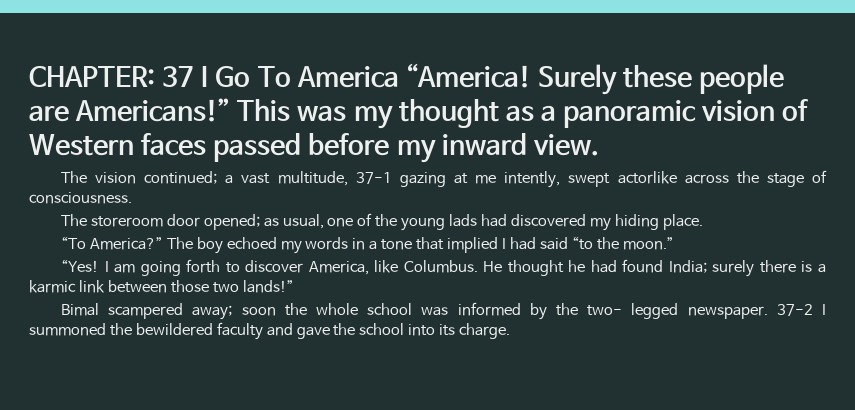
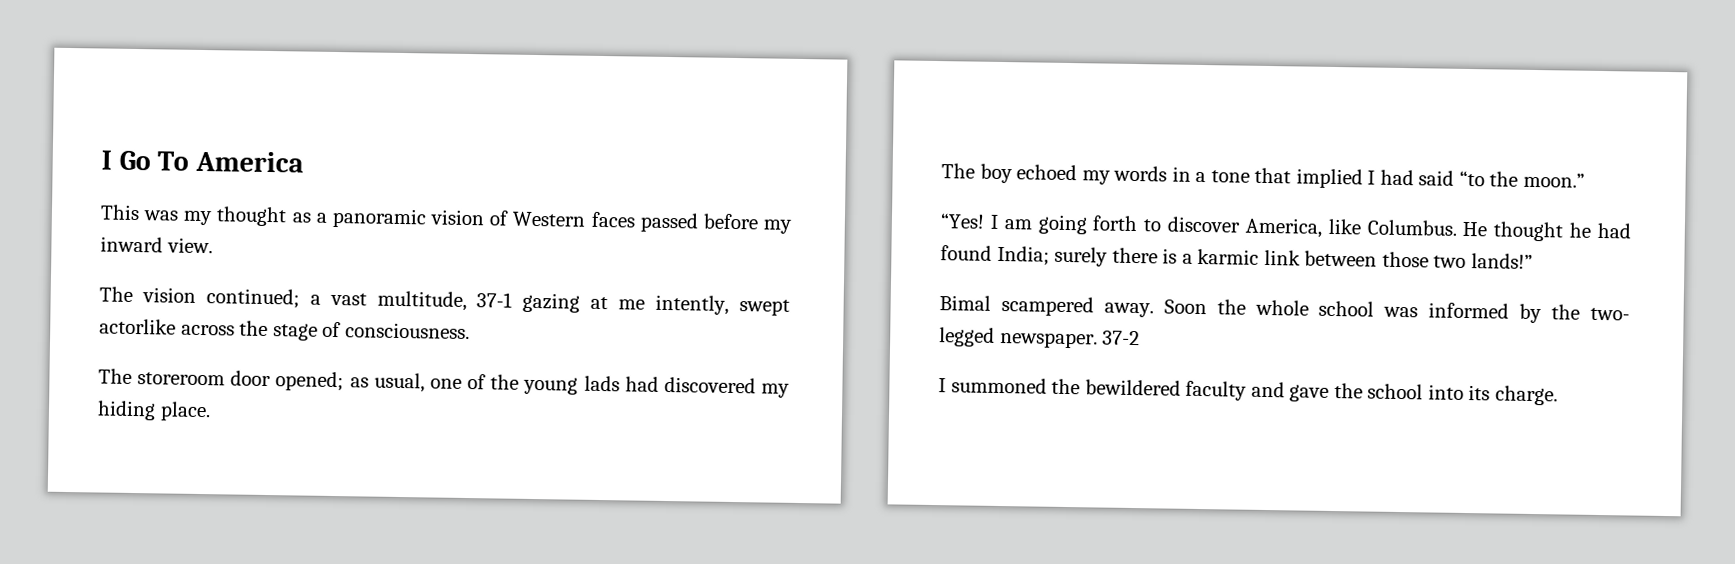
- CHAPTER: 37 I Go To America “America! Surely these people are Americans!” This was my thought as a panoramic vision of Western faces passed before my inward view.
+ I Go To America
+ This was my thought as a panoramic vision of Western faces passed before my inward view.
- “To America?”
- Bimal scampered away; soon the whole school was informed by the two- legged newspaper.
+ Bimal scampered away. Soon the whole school was informed by the two- legged newspaper.
- 37-2 I summoned the bewildered faculty and gave the school into its charge.
+ 37-2
+ I summoned the bewildered faculty and gave the school into its charge.

